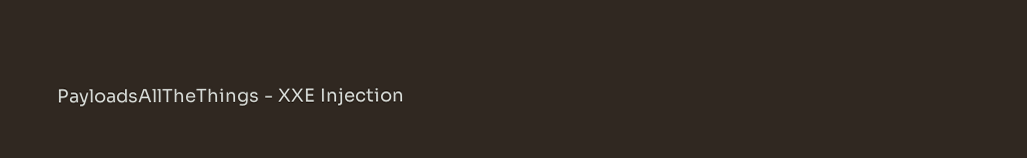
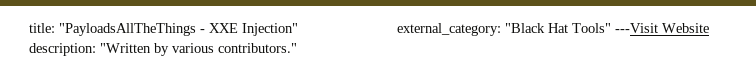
- PayloadsAllTheThings - XXE Injection
+ title: "PayloadsAllTheThings - XXE Injection" description: "Written by various contributors." external_category: "Black Hat Tools" ---Visit Website

